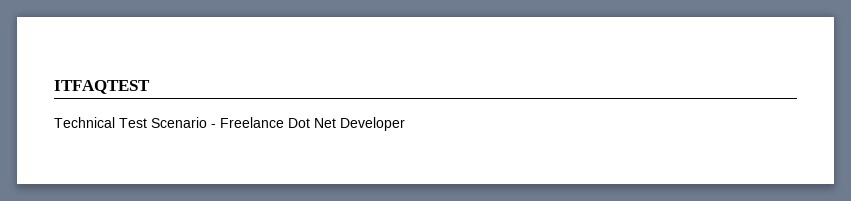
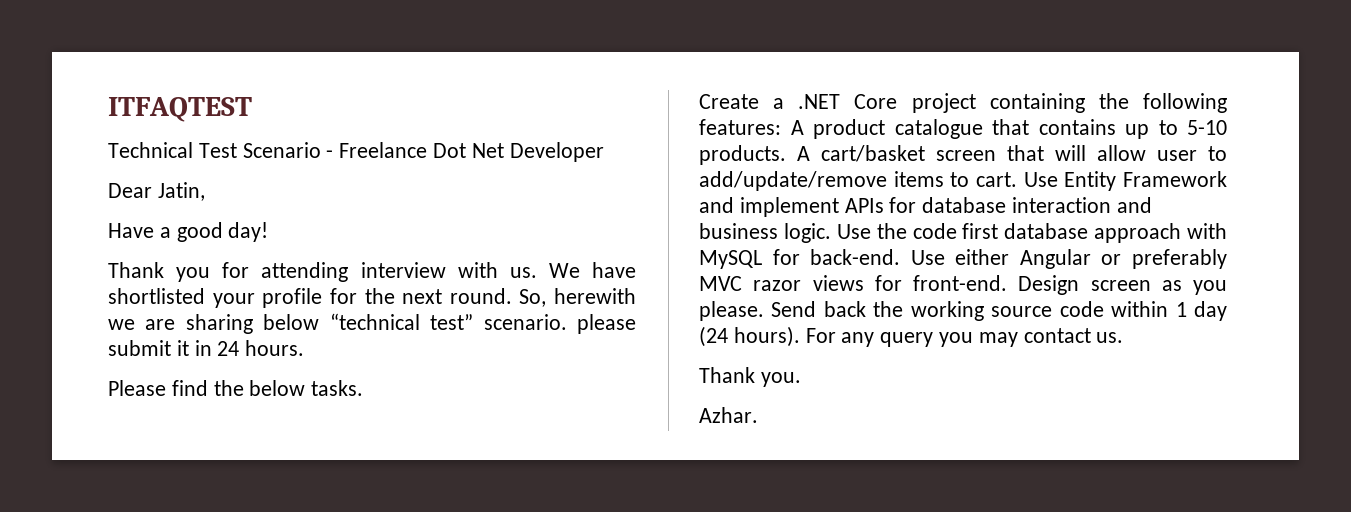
+ Dear Jatin,
+ Have a good day!
+ Thank you for attending interview with us. We have shortlisted your profile for the next round. So, herewith we are sharing below “technical test” scenario. please submit it in 24 hours.
+ Please find the below tasks.
+ Create a .NET Core project containing the following features: A product catalogue that contains up to 5-10 products. A cart/basket screen that will allow user to add/update/remove items to cart. Use Entity Framework and implement APIs for database interaction and business logic. Use the code first database approach with MySQL for back-end. Use either Angular or preferably MVC razor views for front-end. Design screen as you please. Send back the working source code within 1 day (24 hours). For any query you may contact us.
+ Thank you.
+ Azhar.

